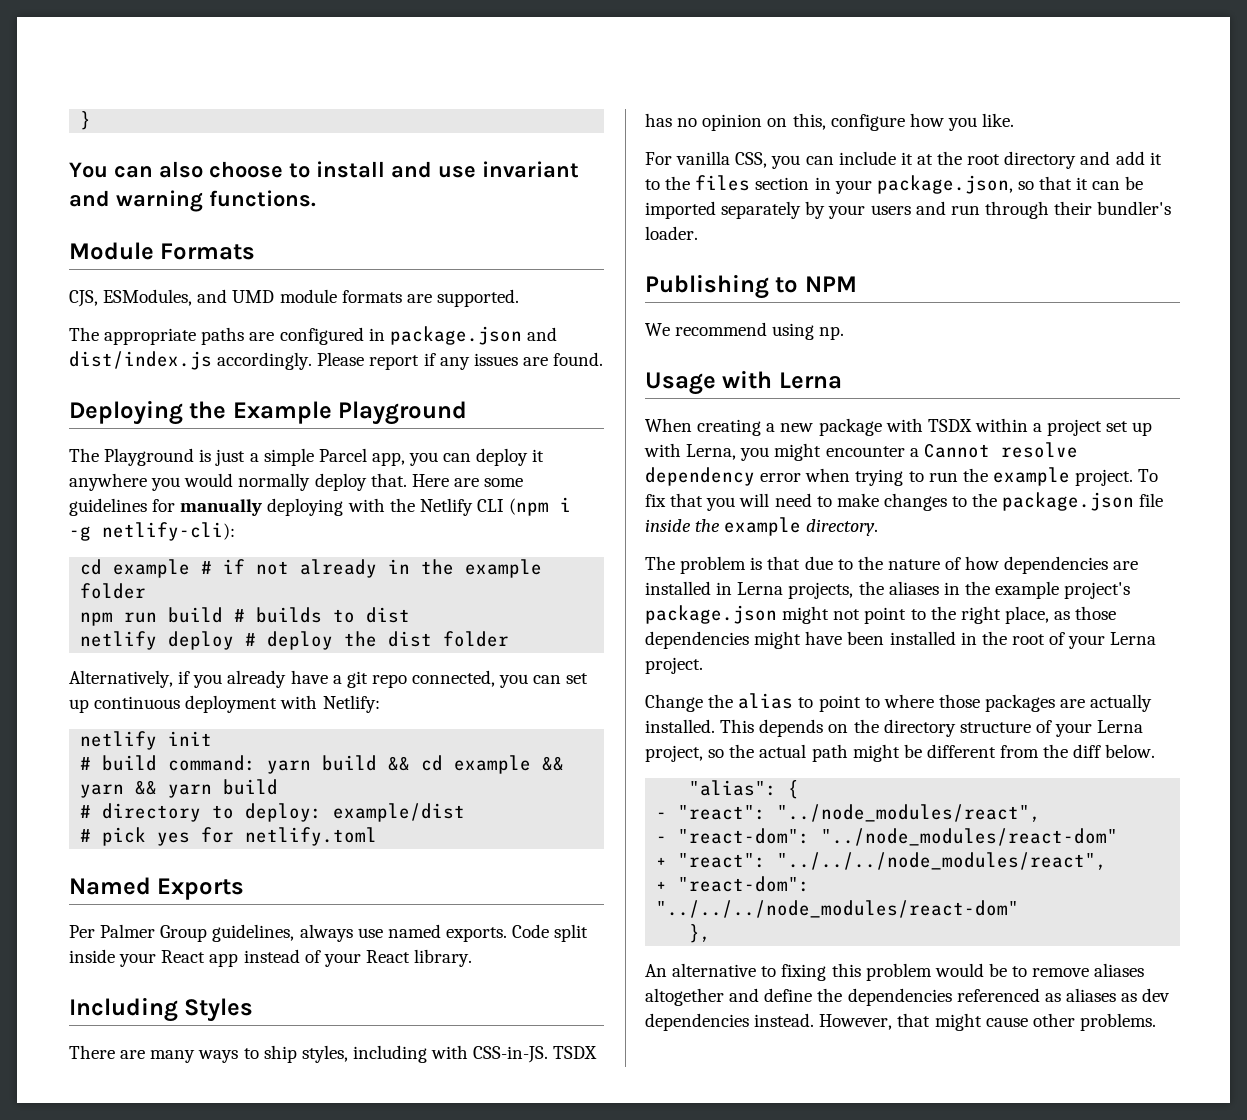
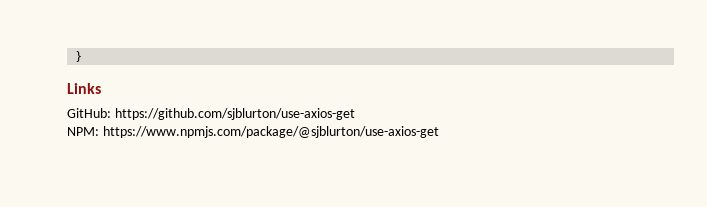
- You can also choose to install and use invariant and warning functions.
- Module Formats
- CJS, ESModules, and UMD module formats are supported.
- The appropriate paths are configured in package.json and dist/index.js accordingly. Please report if any issues are found.
- Deploying the Example Playground
- The Playground is just a simple Parcel app, you can deploy it anywhere you would normally deploy that. Here are some guidelines for manually deploying with the Netlify CLI (npm i -g netlify-cli):
- cd example # if not already in the example folder
- npm run build # builds to dist
- netlify deploy # deploy the dist folder
- Alternatively, if you already have a git repo connected, you can set up continuous deployment with Netlify:
- netlify init
- # build command: yarn build && cd example && yarn && yarn build
- # directory to deploy: example/dist
- # pick yes for netlify.toml
- Named Exports
- Per Palmer Group guidelines, always use named exports. Code split inside your React app instead of your React library.
- Including Styles
- There are many ways to ship styles, including with CSS-in-JS. TSDX has no opinion on this, configure how you like.
- For vanilla CSS, you can include it at the root directory and add it to the files section in your package.json, so that it can be imported separately by your users and run through their bundler's loader.
- Publishing to NPM
- We recommend using np.
- Usage with Lerna
- When creating a new package with TSDX within a project set up with Lerna, you might encounter a Cannot resolve dependency error when trying to run the example project. To fix that you will need to make changes to the package.json file inside the example directory.
- The problem is that due to the nature of how dependencies are installed in Lerna projects, the aliases in the example project's package.json might not point to the right place, as those dependencies might have been installed in the root of your Lerna project.
- Change the alias to point to where those packages are actually installed. This depends on the directory structure of your Lerna project, so the actual path might be different from the diff below.
- "alias": {
- - "react": "../node_modules/react",
- - "react-dom": "../node_modules/react-dom"
- + "react": "../../../node_modules/react",
- + "react-dom": "../../../node_modules/react-dom"
- },
- An alternative to fixing this problem would be to remove aliases altogether and define the dependencies referenced as aliases as dev dependencies instead. However, that might cause other problems.
+ Links
+ GitHub: https://github.com/sjblurton/use-axios-get
+ NPM: https://www.npmjs.com/package/@sjblurton/use-axios-get

